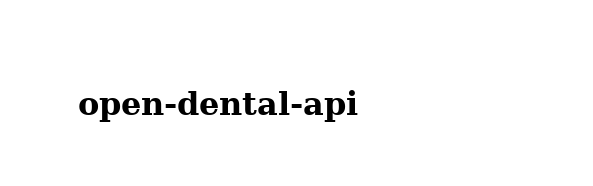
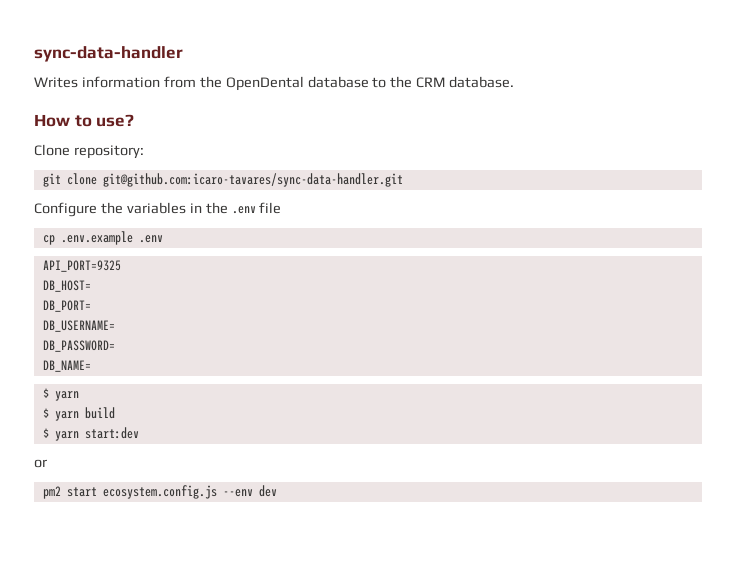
- open-dental-api
+ sync-data-handler
+ Writes information from the OpenDental database to the CRM database.
+ How to use?
+ Clone repository:
+ git clone git@github.com:icaro-tavares/sync-data-handler.git
+ Configure the variables in the .env file
+ cp .env.example .env
+ API_PORT=9325
+ DB_HOST=
+ DB_PORT=
+ DB_USERNAME=
+ DB_PASSWORD=
+ DB_NAME=
+ $ yarn
+ $ yarn build
+ $ yarn start:dev
+ or
+ pm2 start ecosystem.config.js --env dev

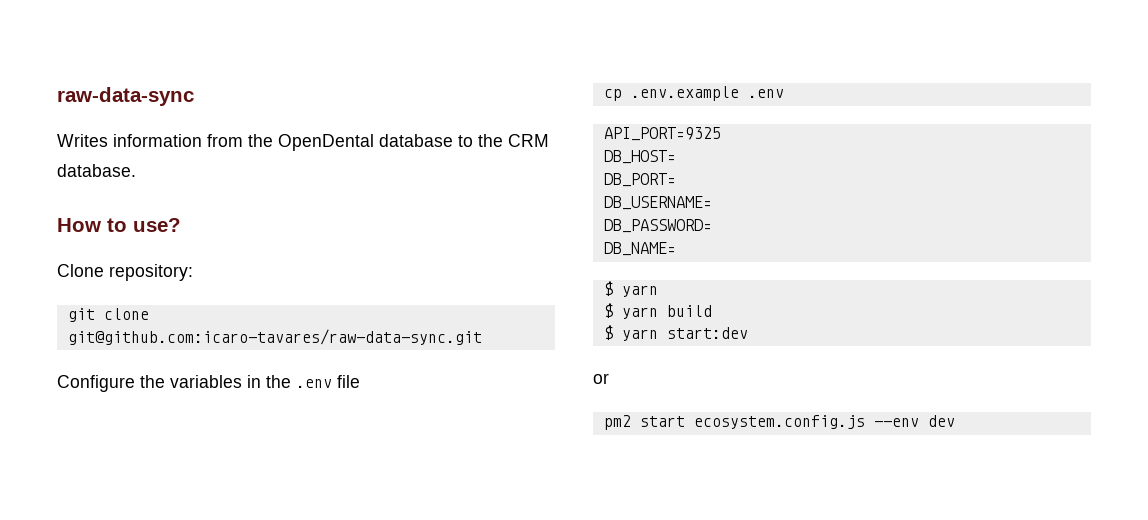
- sync-data-handler
+ raw-data-sync
- git clone git@github.com:icaro-tavares/sync-data-handler.git
+ git clone git@github.com:icaro-tavares/raw-data-sync.git

